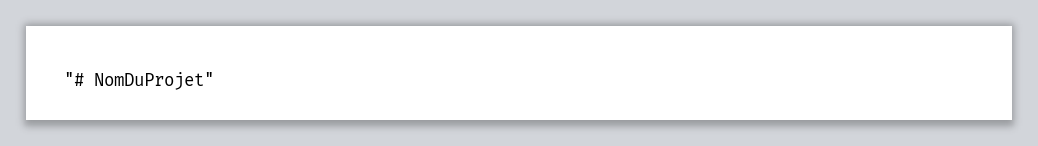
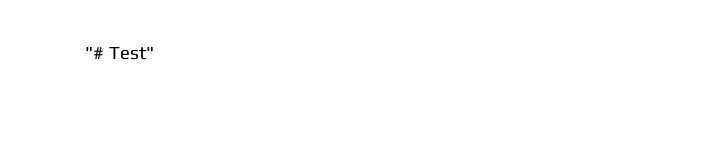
- "# NomDuProjet"
+ "# Test"

